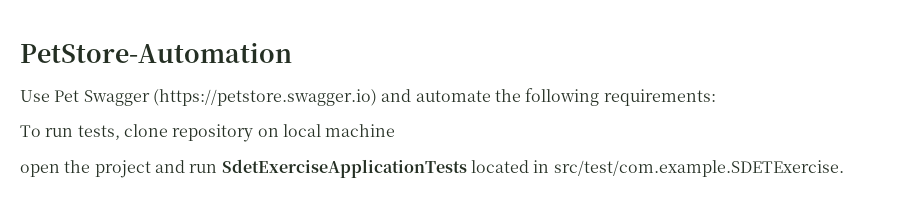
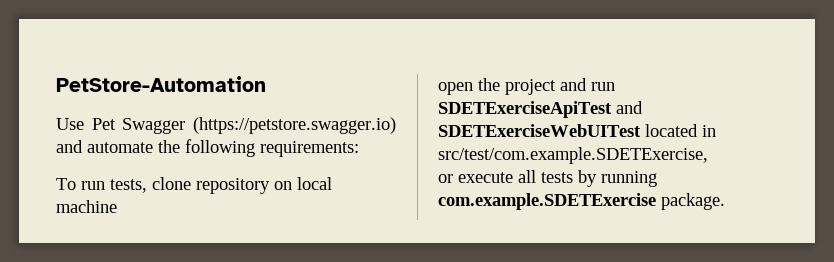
- open the project and run SdetExerciseApplicationTests located in src/test/com.example.SDETExercise.
+ open the project and run SDETExerciseApiTest and SDETExerciseWebUITest located in src/test/com.example.SDETExercise,
+ or execute all tests by running com.example.SDETExercise package.

